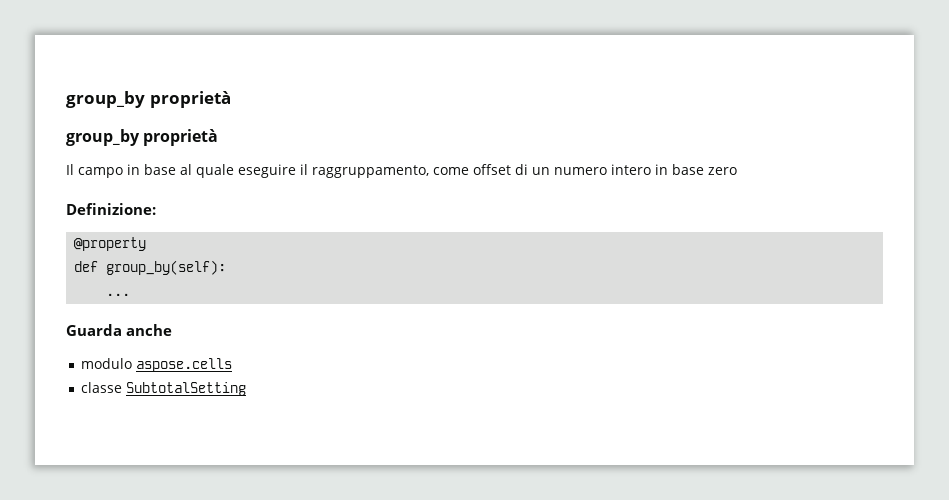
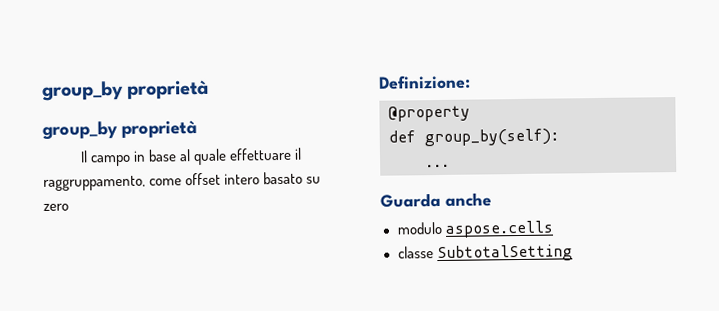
- Il campo in base al quale eseguire il raggruppamento, come offset di un numero intero in base zero
+ Il campo in base al quale effettuare il raggruppamento, come offset intero basato su zero

